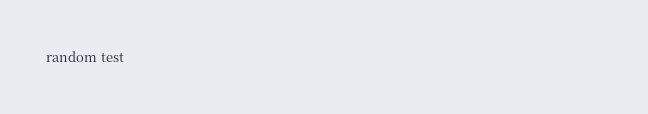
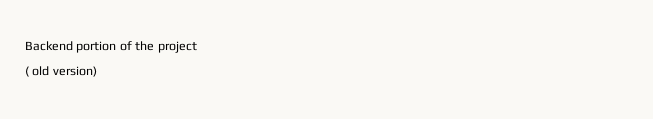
- random test
+ Backend portion of the project
+ ( old version)

